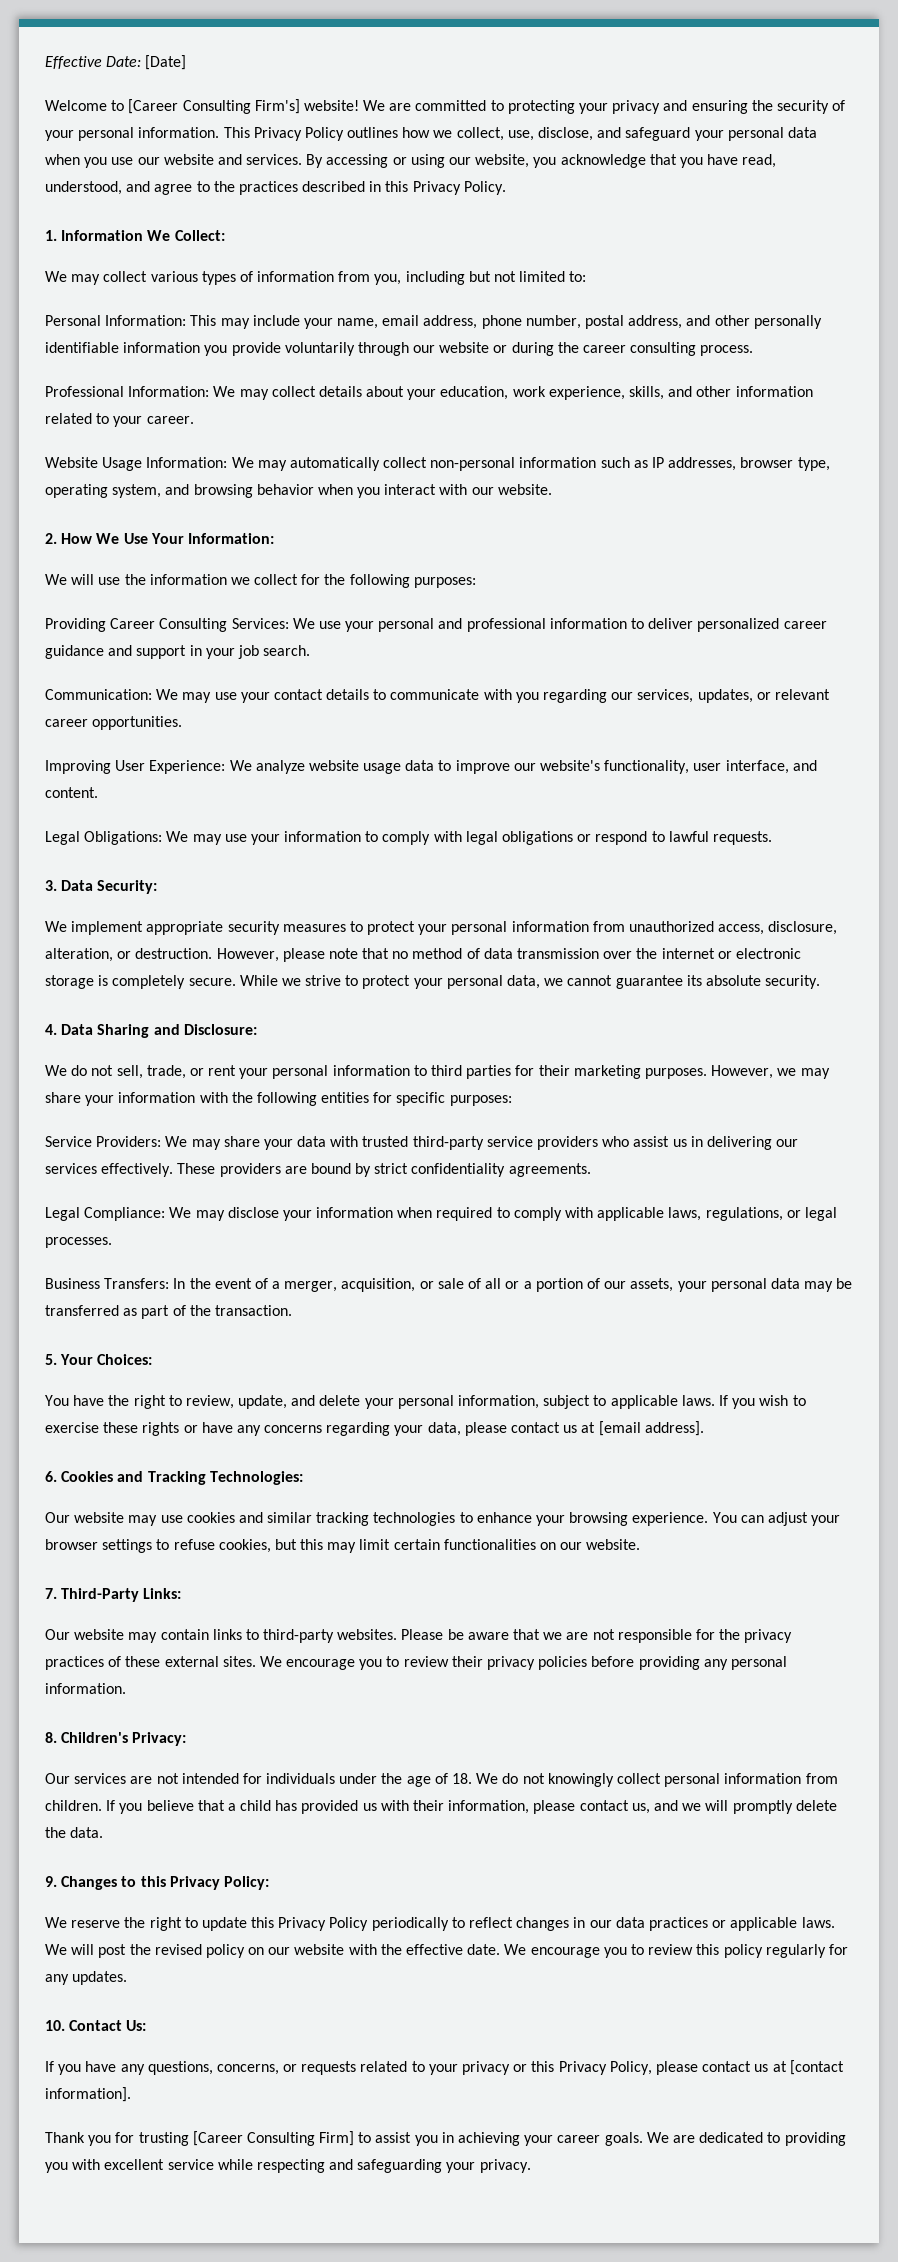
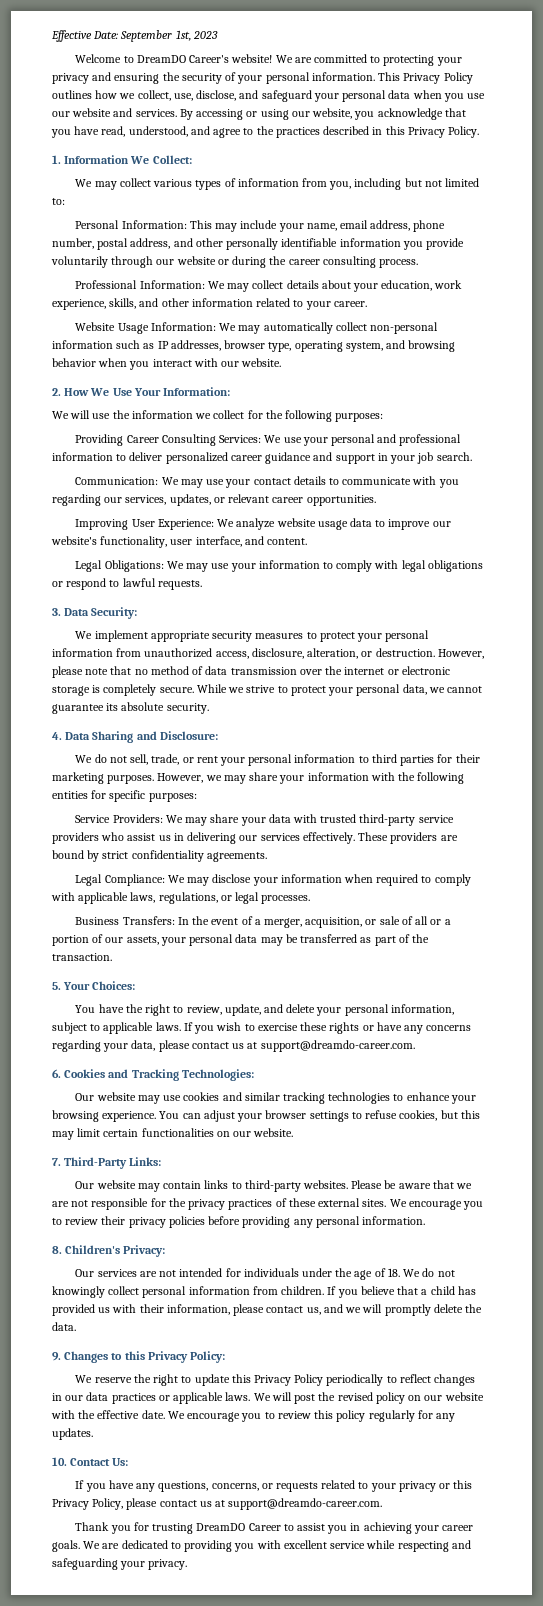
- Effective Date: [Date]
+ Effective Date: September 1st, 2023
- Welcome to [Career Consulting Firm's] website!
+ Welcome to DreamDO Career's website!
- If you wish to exercise these rights or have any concerns regarding your data, please contact us at [email address].
+ If you wish to exercise these rights or have any concerns regarding your data, please contact us at support@dreamdo-career.com.
- If you have any questions, concerns, or requests related to your privacy or this Privacy Policy, please contact us at [contact information].
+ If you have any questions, concerns, or requests related to your privacy or this Privacy Policy, please contact us at support@dreamdo-career.com.
- Thank you for trusting [Career Consulting Firm] to assist you in achieving your career goals.
+ Thank you for trusting DreamDO Career to assist you in achieving your career goals.

